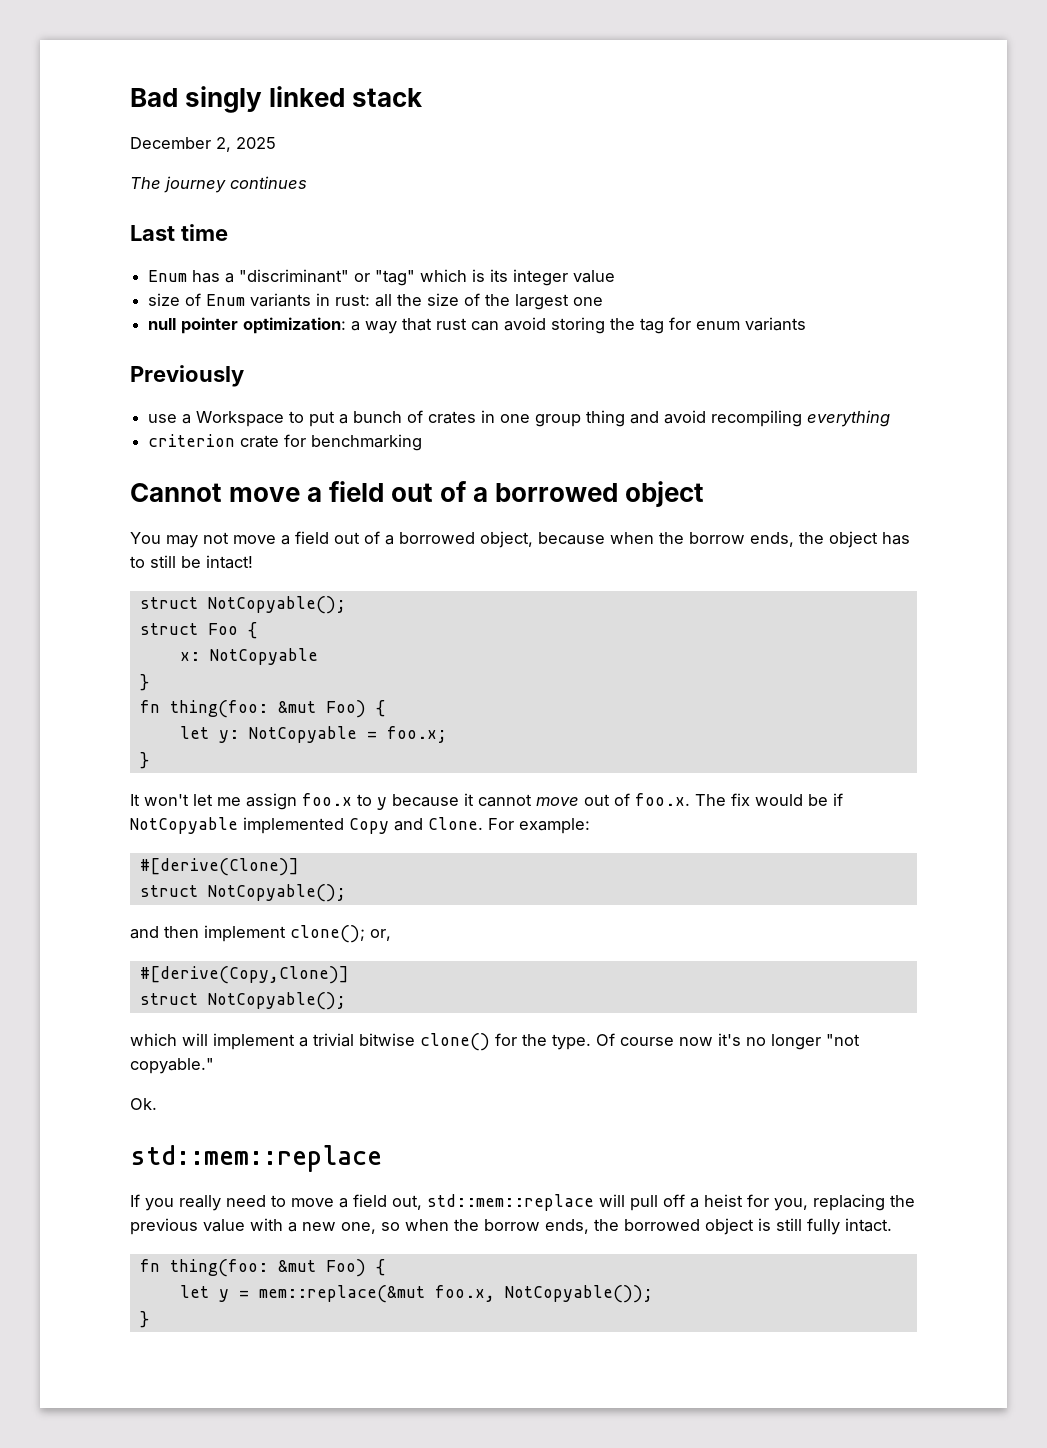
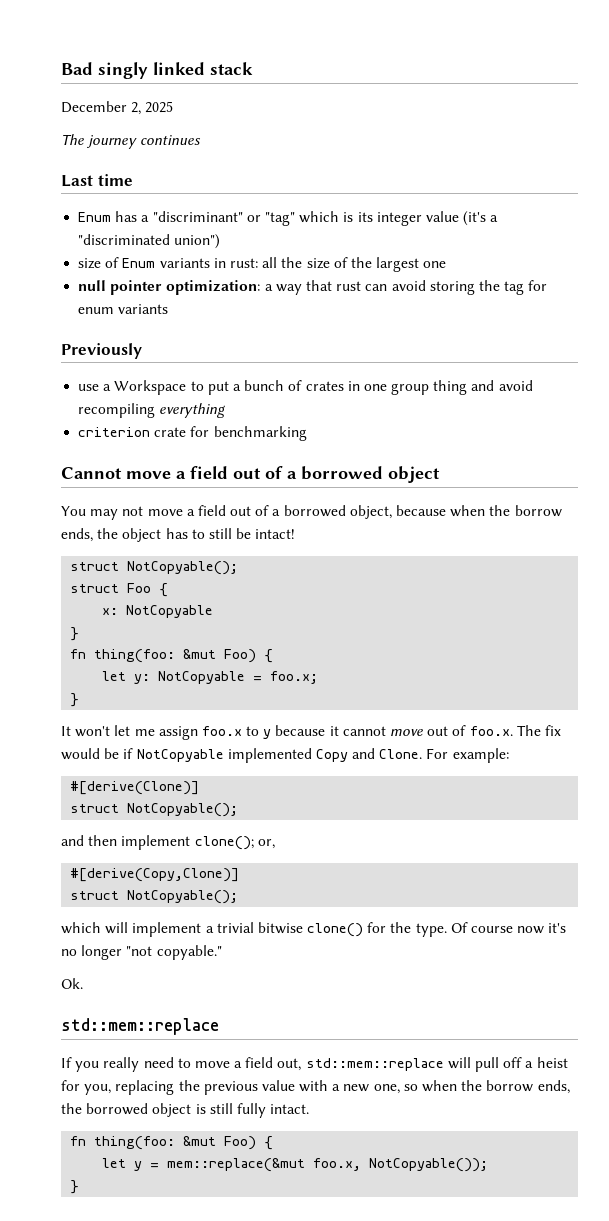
- Enum has a "discriminant" or "tag" which is its integer value
+ Enum has a "discriminant" or "tag" which is its integer value (it's a "discriminated union")

